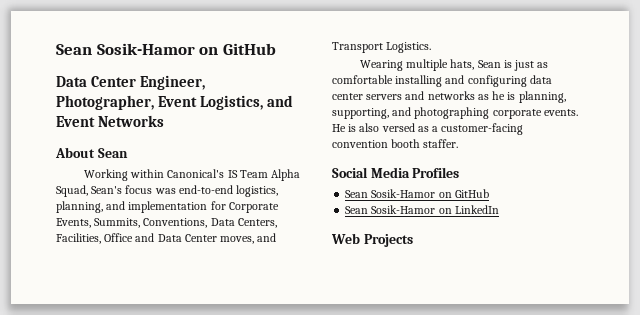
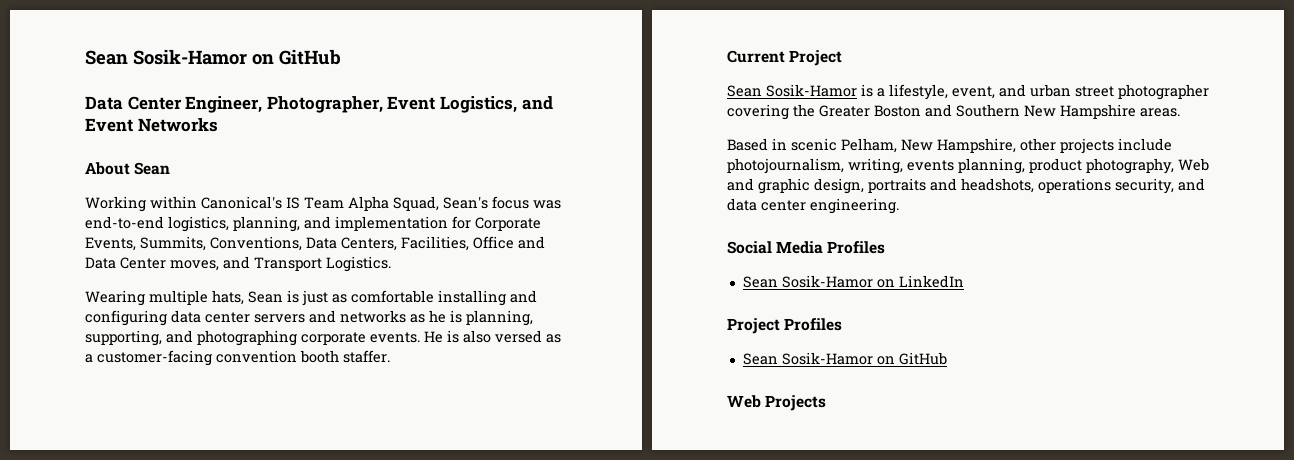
+ Current Project
+ Sean Sosik-Hamor is a lifestyle, event, and urban street photographer covering the Greater Boston and Southern New Hampshire areas.
+ Based in scenic Pelham, New Hampshire, other projects include photojournalism, writing, events planning, product photography, Web and graphic design, portraits and headshots, operations security, and data center engineering.
  Social Media Profiles
+ Sean Sosik-Hamor on LinkedIn
+ Project Profiles
  Sean Sosik-Hamor on GitHub
- Sean Sosik-Hamor on LinkedIn

